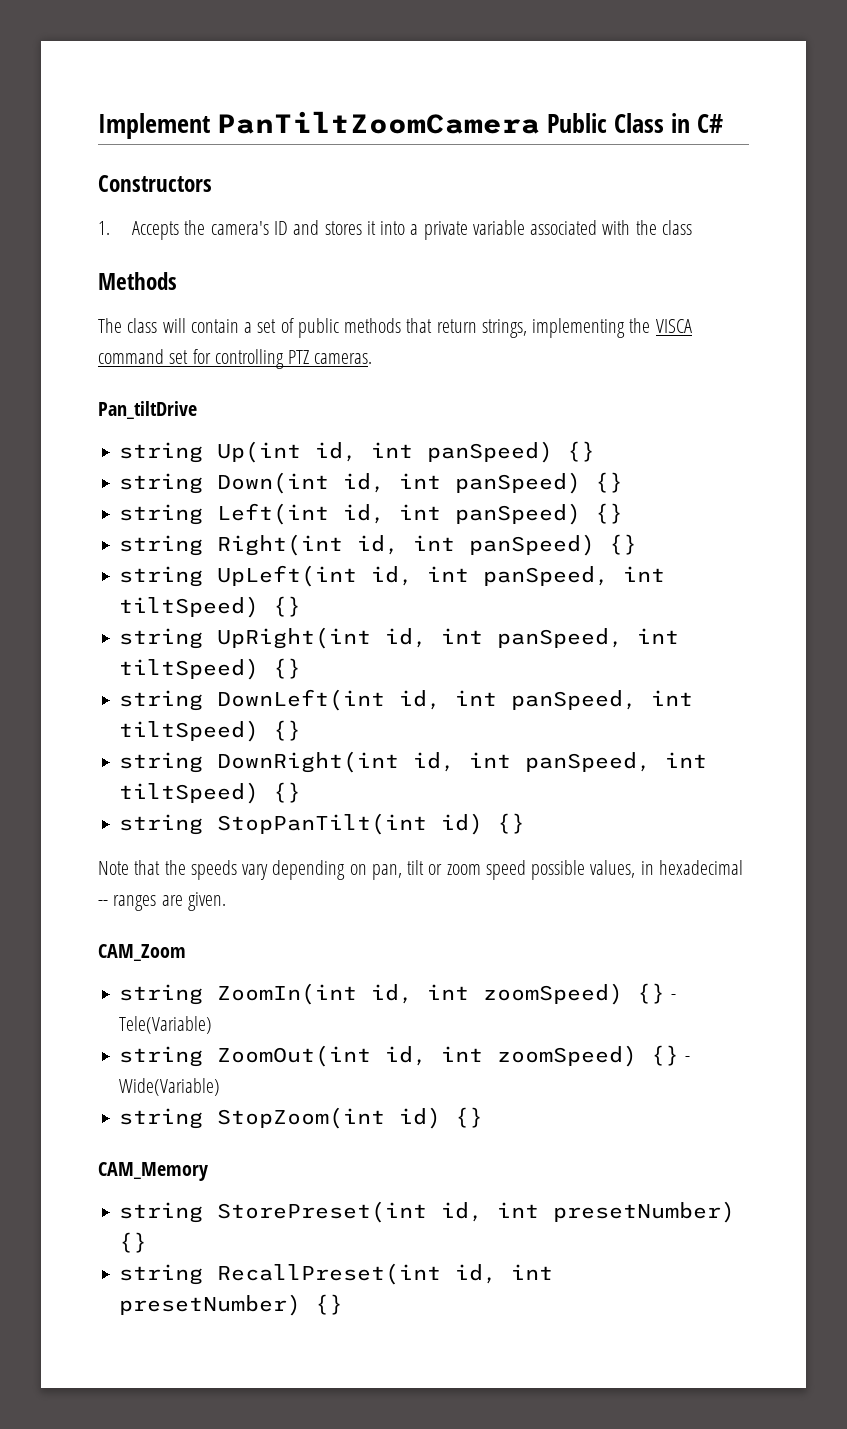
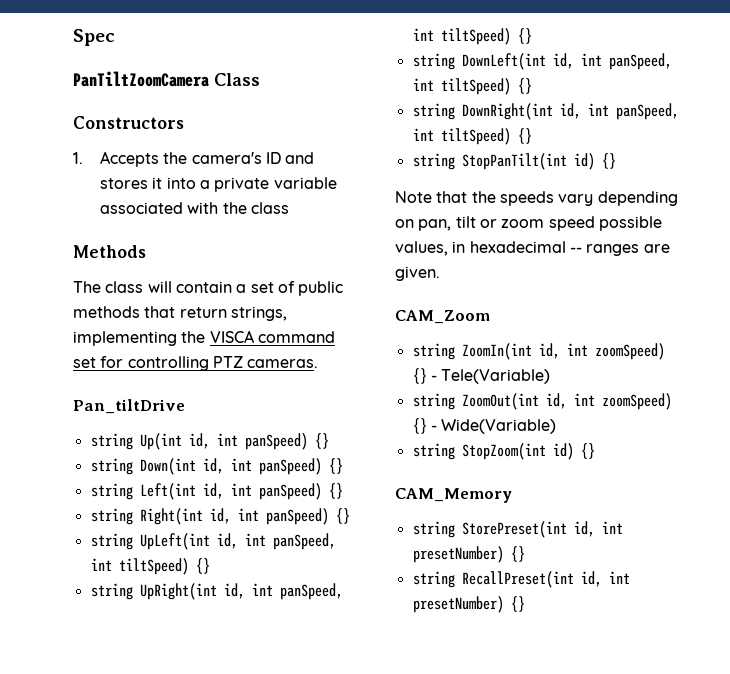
- Implement PanTiltZoomCamera Public Class in C#
+ Spec
+ PanTiltZoomCamera Class

